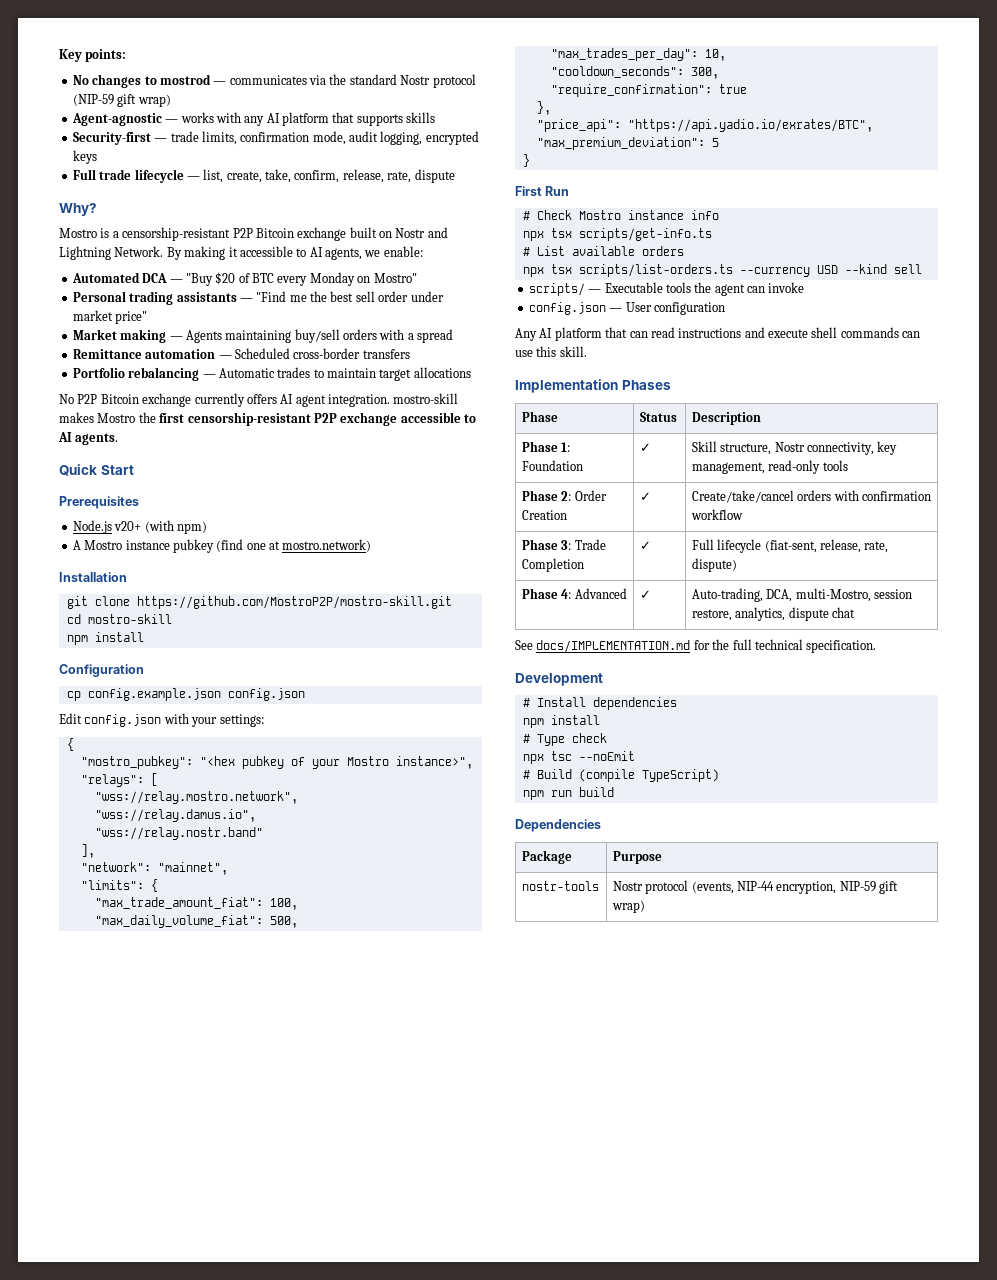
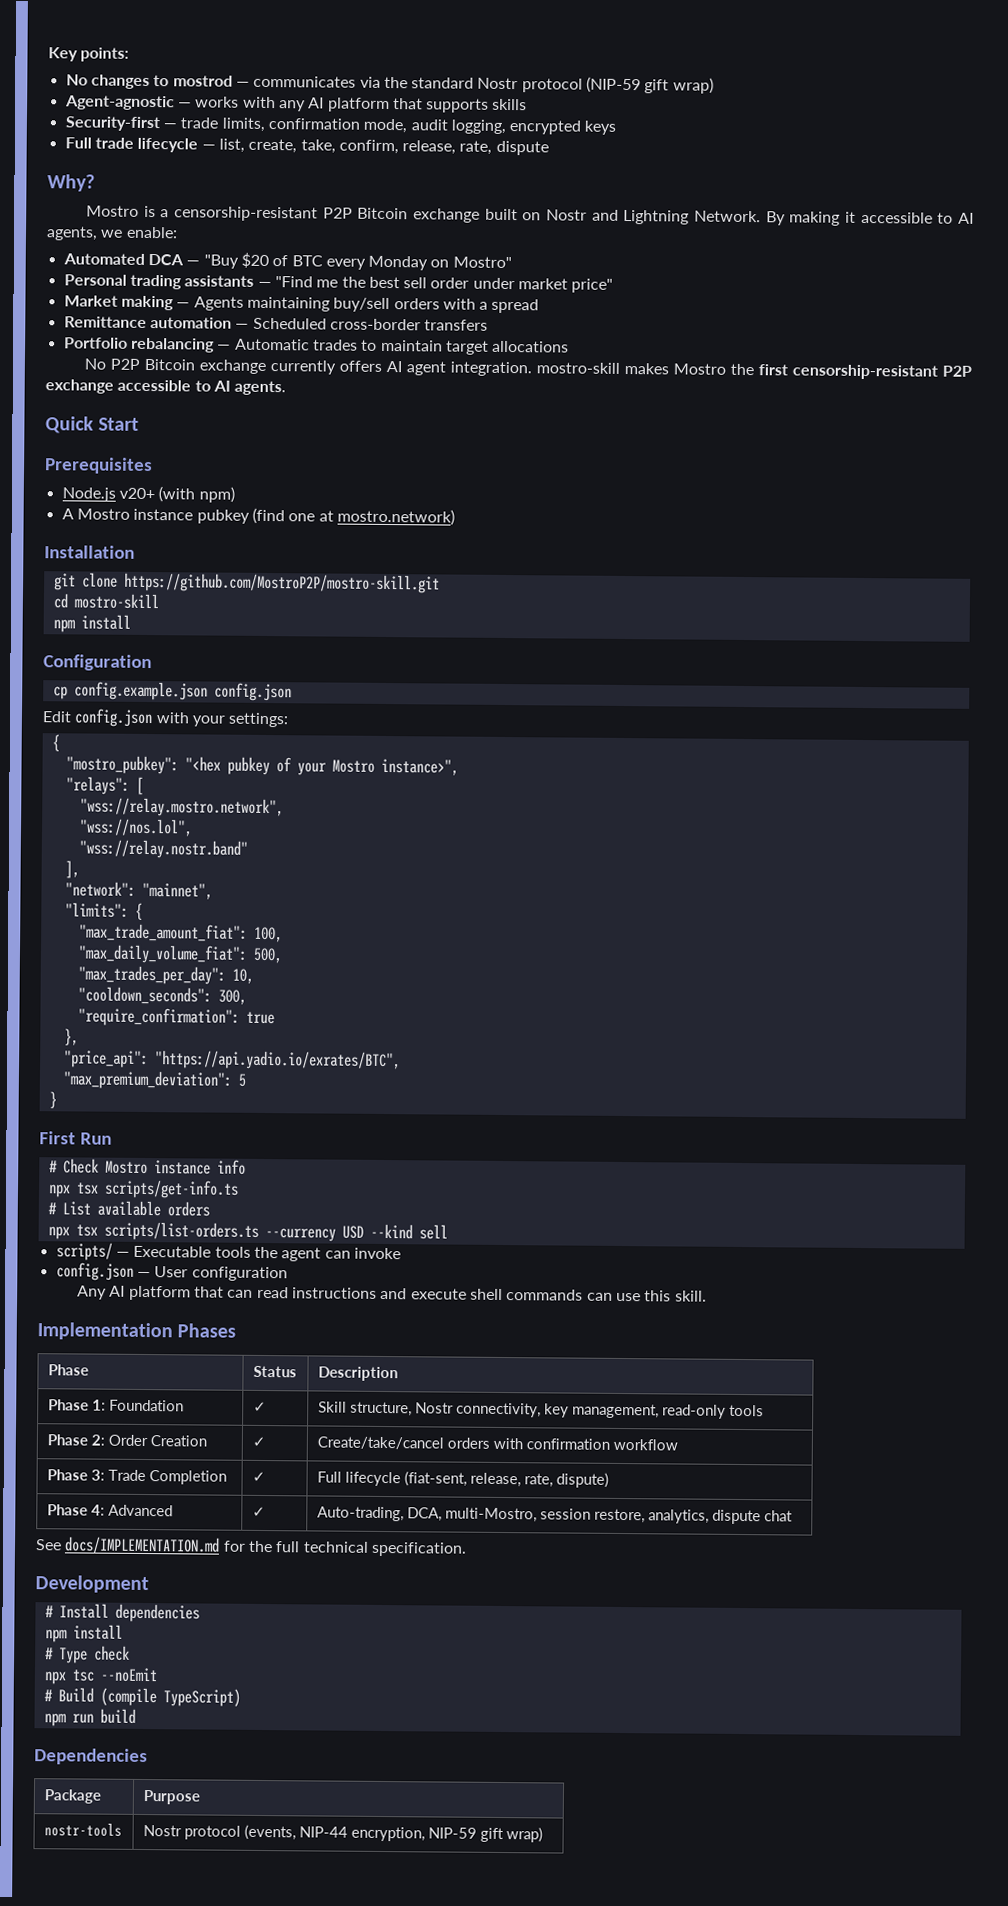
- "wss://relay.damus.io",
+ "wss://nos.lol",

